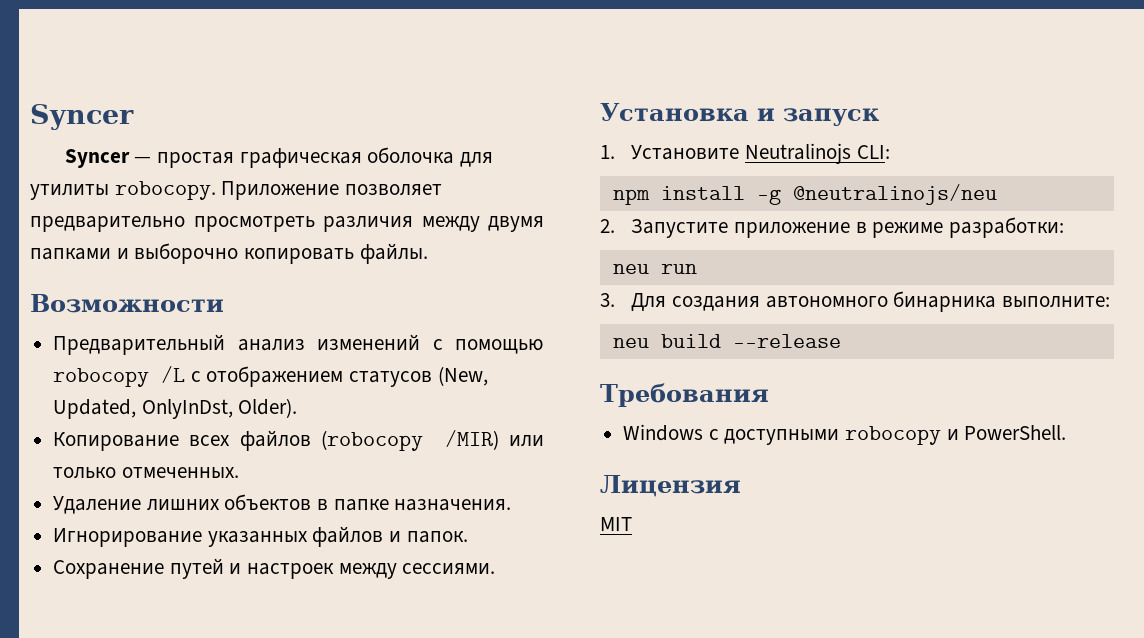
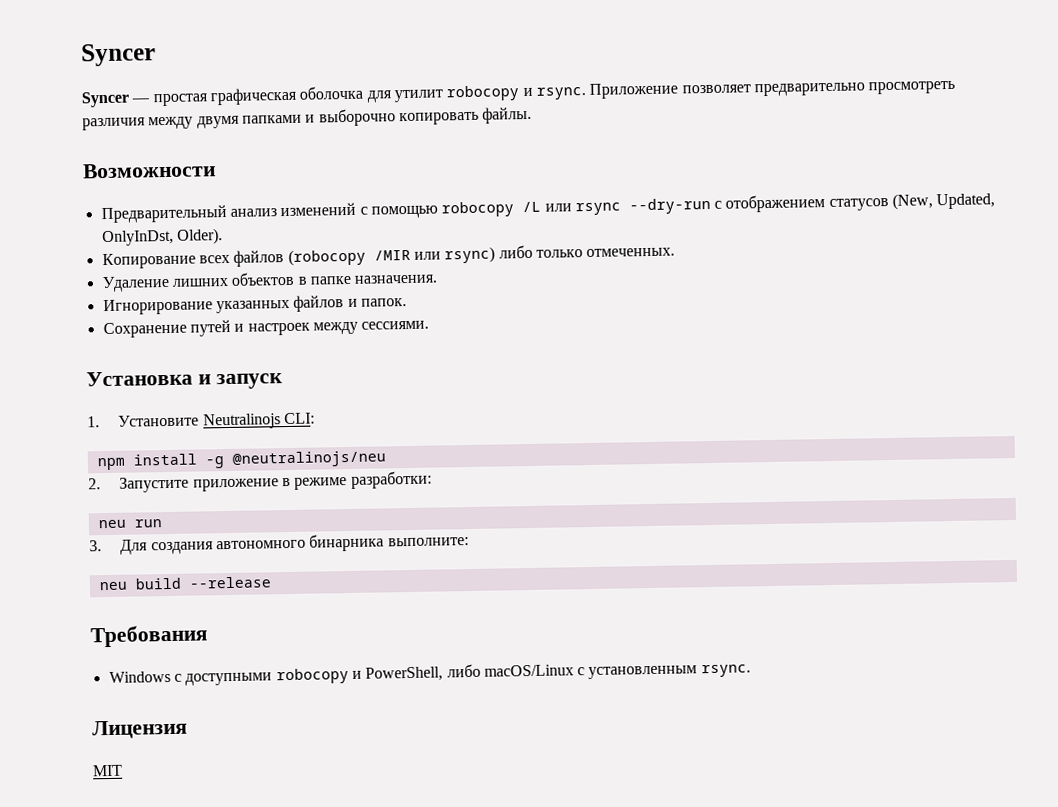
- Syncer — простая графическая оболочка для утилиты robocopy.
+ Syncer — простая графическая оболочка для утилит robocopy и rsync.
- Предварительный анализ изменений с помощью robocopy /L с отображением статусов (New, Updated, OnlyInDst, Older).
+ Предварительный анализ изменений с помощью robocopy /L или rsync --dry-run с отображением статусов (New, Updated, OnlyInDst, Older).
- Копирование всех файлов (robocopy /MIR) или только отмеченных.
+ Копирование всех файлов (robocopy /MIR или rsync) либо только отмеченных.
- Windows с доступными robocopy и PowerShell.
+ Windows с доступными robocopy и PowerShell, либо macOS/Linux с установленным rsync.

